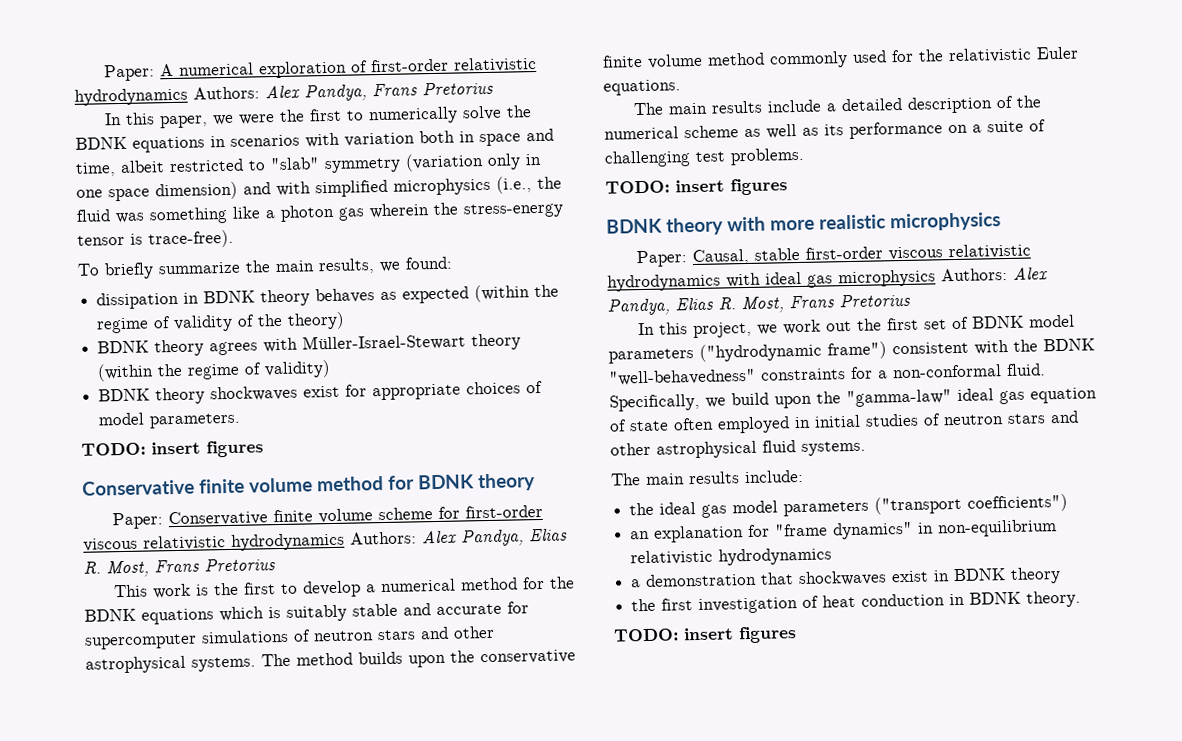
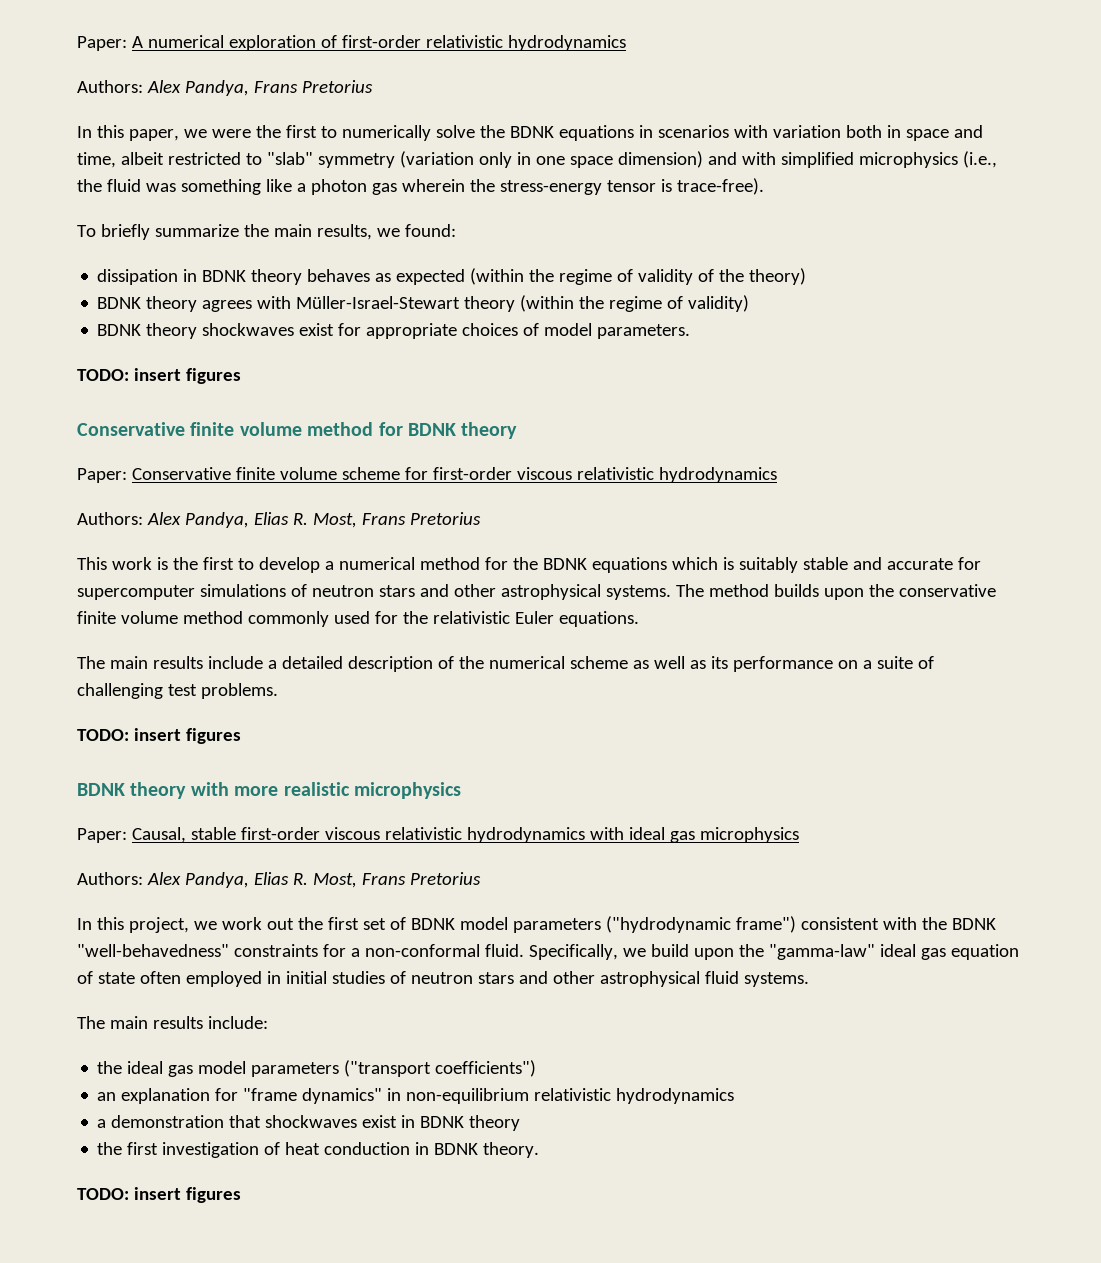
- Paper: A numerical exploration of first-order relativistic hydrodynamics Authors: Alex Pandya, Frans Pretorius
+ Paper: A numerical exploration of first-order relativistic hydrodynamics
+ Authors: Alex Pandya, Frans Pretorius
- Paper: Conservative finite volume scheme for first-order viscous relativistic hydrodynamics Authors: Alex Pandya, Elias R. Most, Frans Pretorius
+ Paper: Conservative finite volume scheme for first-order viscous relativistic hydrodynamics
+ Authors: Alex Pandya, Elias R. Most, Frans Pretorius
- Paper: Causal, stable first-order viscous relativistic hydrodynamics with ideal gas microphysics Authors: Alex Pandya, Elias R. Most, Frans Pretorius
+ Paper: Causal, stable first-order viscous relativistic hydrodynamics with ideal gas microphysics
+ Authors: Alex Pandya, Elias R. Most, Frans Pretorius

